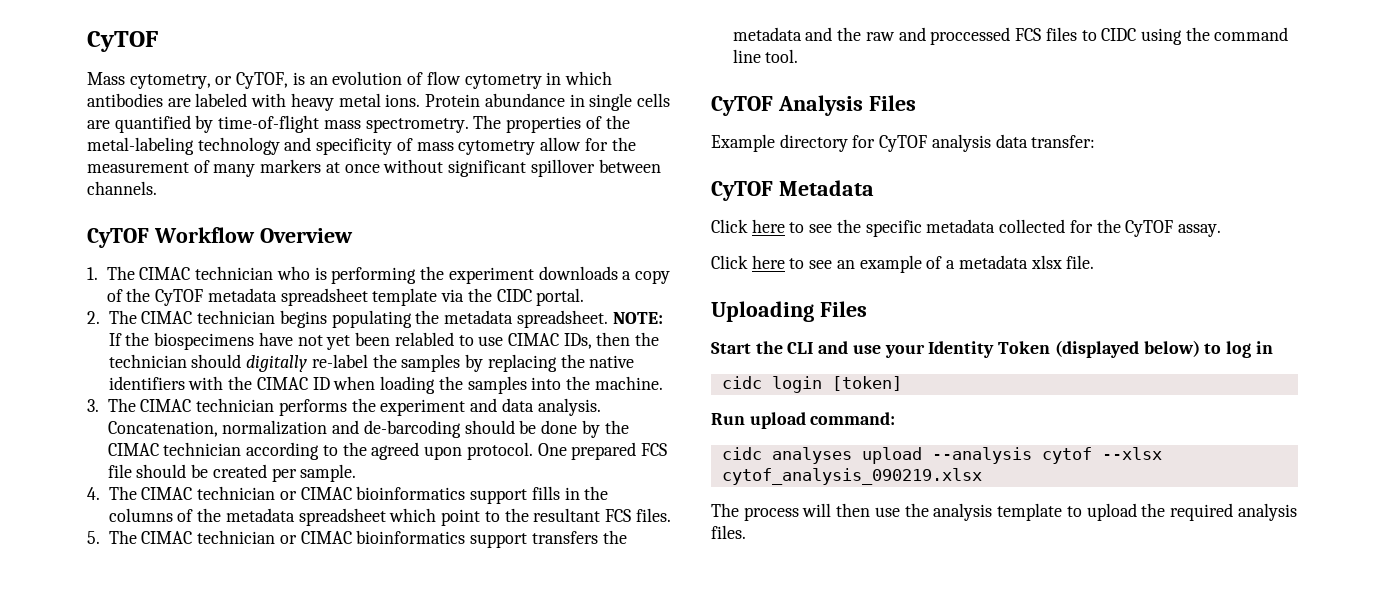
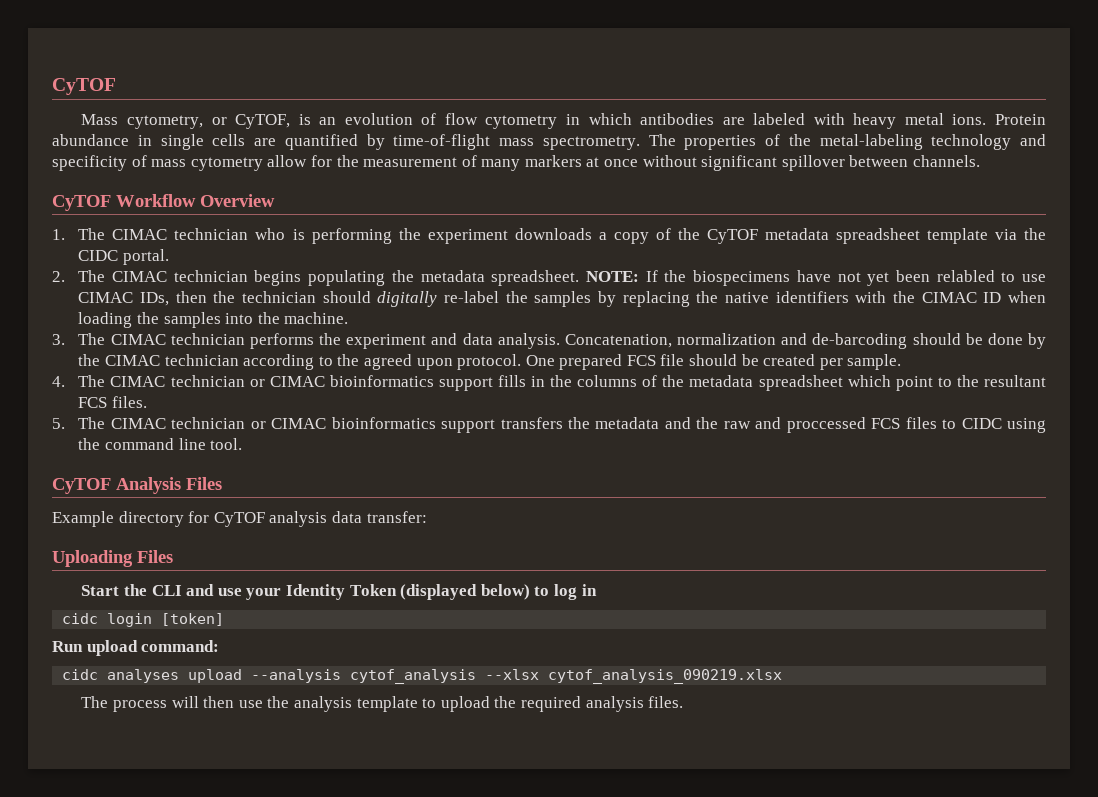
- CyTOF Metadata
- Click here to see the specific metadata collected for the CyTOF assay.
- Click here to see an example of a metadata xlsx file.
- cidc analyses upload --analysis cytof --xlsx cytof_analysis_090219.xlsx
+ cidc analyses upload --analysis cytof_analysis --xlsx cytof_analysis_090219.xlsx

